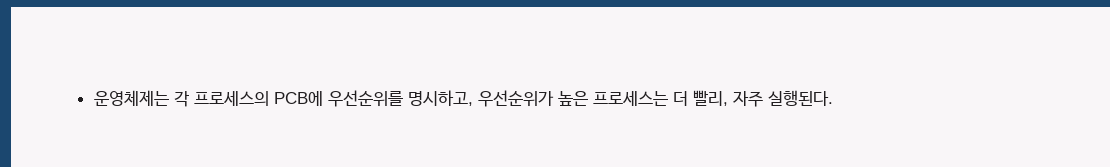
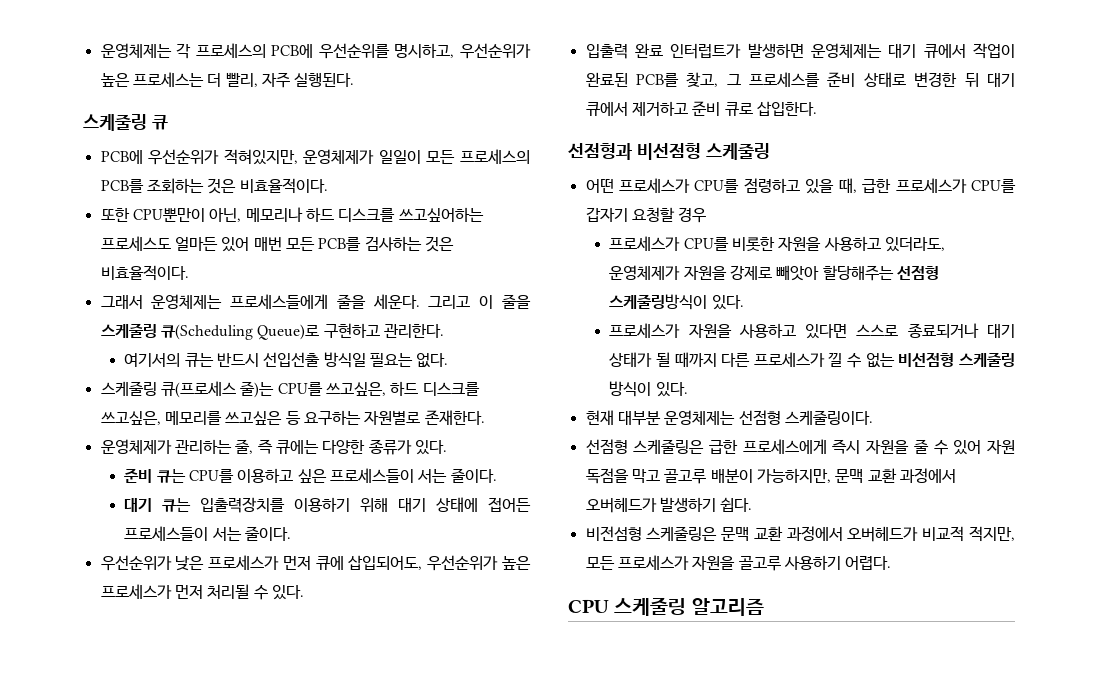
+ 스케줄링 큐
+ PCB에 우선순위가 적혀있지만, 운영체제가 일일이 모든 프로세스의 PCB를 조회하는 것은 비효율적이다.
+ 또한 CPU뿐만이 아닌, 메모리나 하드 디스크를 쓰고싶어하는 프로세스도 얼마든 있어 매번 모든 PCB를 검사하는 것은 비효율적이다.
+ 그래서 운영체제는 프로세스들에게 줄을 세운다. 그리고 이 줄을 스케줄링 큐(Scheduling Queue)로 구현하고 관리한다.
+ 여기서의 큐는 반드시 선입선출 방식일 필요는 없다.
+ 스케줄링 큐(프로세스 줄)는 CPU를 쓰고싶은, 하드 디스크를 쓰고싶은, 메모리를 쓰고싶은 등 요구하는 자원별로 존재한다.
+ 운영체제가 관리하는 줄, 즉 큐에는 다양한 종류가 있다.
+ 준비 큐는 CPU를 이용하고 싶은 프로세스들이 서는 줄이다.
+ 대기 큐는 입출력장치를 이용하기 위해 대기 상태에 접어든 프로세스들이 서는 줄이다.
+ 우선순위가 낮은 프로세스가 먼저 큐에 삽입되어도, 우선순위가 높은 프로세스가 먼저 처리될 수 있다.
+ 입출력 완료 인터럽트가 발생하면 운영체제는 대기 큐에서 작업이 완료된 PCB를 찾고, 그 프로세스를 준비 상태로 변경한 뒤 대기 큐에서 제거하고 준비 큐로 삽입한다.
+ 선점형과 비선점형 스케줄링
+ 어떤 프로세스가 CPU를 점령하고 있을 때, 급한 프로세스가 CPU를 갑자기 요청할 경우
+ 프로세스가 CPU를 비롯한 자원을 사용하고 있더라도, 운영체제가 자원을 강제로 빼앗아 할당해주는 선점형 스케줄링방식이 있다.
+ 프로세스가 자원을 사용하고 있다면 스스로 종료되거나 대기 상태가 될 때까지 다른 프로세스가 낄 수 없는 비선점형 스케줄링 방식이 있다.
+ 현재 대부분 운영체제는 선점형 스케줄링이다.
+ 선점형 스케줄링은 급한 프로세스에게 즉시 자원을 줄 수 있어 자원 독점을 막고 골고루 배분이 가능하지만, 문맥 교환 과정에서 오버헤드가 발생하기 쉽다.
+ 비전섬형 스케줄링은 문맥 교환 과정에서 오버헤드가 비교적 적지만, 모든 프로세스가 자원을 골고루 사용하기 어렵다.
+ CPU 스케줄링 알고리즘

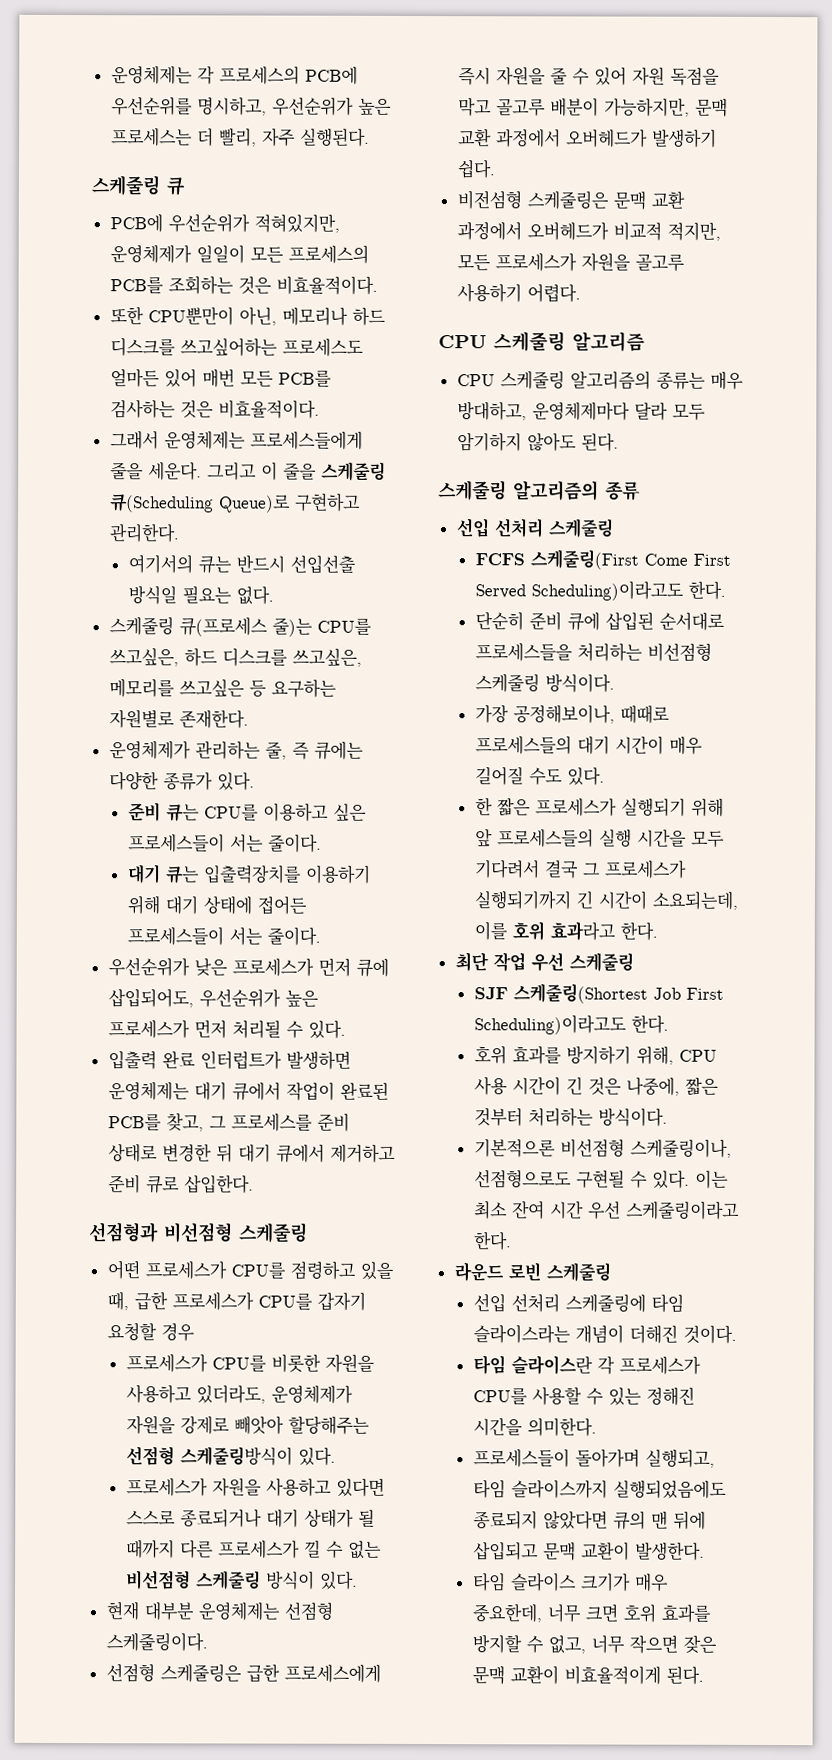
+ CPU 스케줄링 알고리즘의 종류는 매우 방대하고, 운영체제마다 달라 모두 암기하지 않아도 된다.
+ 스케줄링 알고리즘의 종류
+ 선입 선처리 스케줄링
+ FCFS 스케줄링(First Come First Served Scheduling)이라고도 한다.
+ 단순히 준비 큐에 삽입된 순서대로 프로세스들을 처리하는 비선점형 스케줄링 방식이다.
+ 가장 공정해보이나, 때때로 프로세스들의 대기 시간이 매우 길어질 수도 있다.
+ 한 짧은 프로세스가 실행되기 위해 앞 프로세스들의 실행 시간을 모두 기다려서 결국 그 프로세스가 실행되기까지 긴 시간이 소요되는데, 이를 호위 효과라고 한다.
+ 최단 작업 우선 스케줄링
+ SJF 스케줄링(Shortest Job First Scheduling)이라고도 한다.
+ 호위 효과를 방지하기 위해, CPU 사용 시간이 긴 것은 나중에, 짧은 것부터 처리하는 방식이다.
+ 기본적으론 비선점형 스케줄링이나, 선점형으로도 구현될 수 있다. 이는 최소 잔여 시간 우선 스케줄링이라고 한다.
+ 라운드 로빈 스케줄링
+ 선입 선처리 스케줄링에 타임 슬라이스라는 개념이 더해진 것이다.
+ 타임 슬라이스란 각 프로세스가 CPU를 사용할 수 있는 정해진 시간을 의미한다.
+ 프로세스들이 돌아가며 실행되고, 타임 슬라이스까지 실행되었음에도 종료되지 않았다면 큐의 맨 뒤에 삽입되고 문맥 교환이 발생한다.
+ 타임 슬라이스 크기가 매우 중요한데, 너무 크면 호위 효과를 방지할 수 없고, 너무 작으면 잦은 문맥 교환이 비효율적이게 된다.

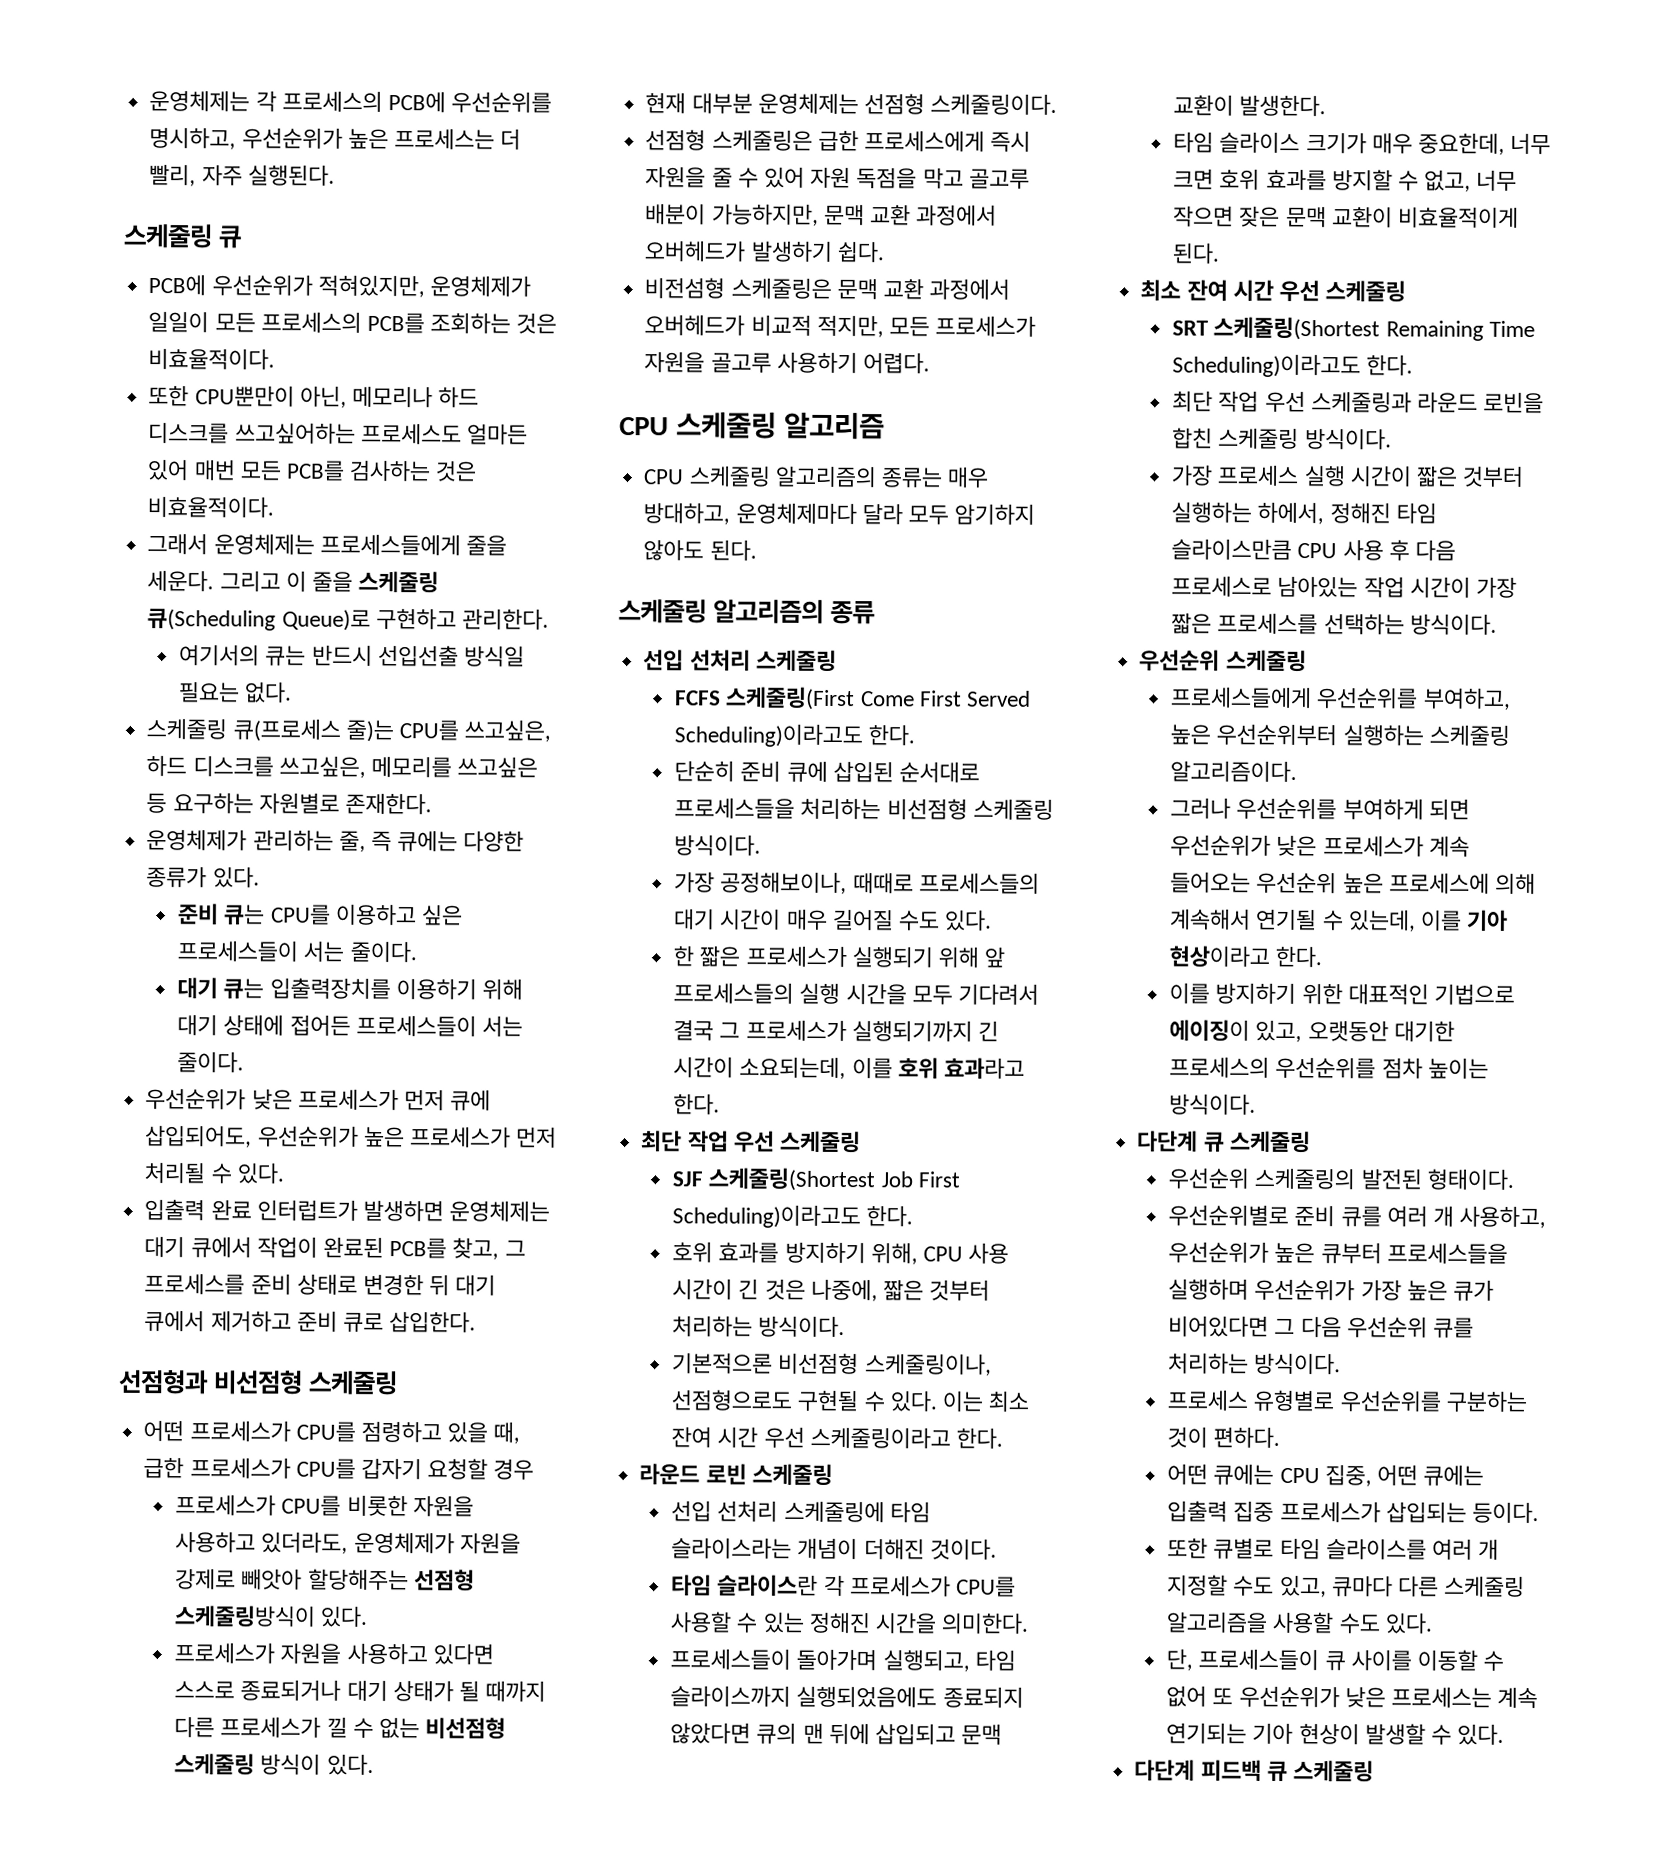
+ 최소 잔여 시간 우선 스케줄링
+ SRT 스케줄링(Shortest Remaining Time Scheduling)이라고도 한다.
+ 최단 작업 우선 스케줄링과 라운드 로빈을 합친 스케줄링 방식이다.
+ 가장 프로세스 실행 시간이 짧은 것부터 실행하는 하에서, 정해진 타임 슬라이스만큼 CPU 사용 후 다음 프로세스로 남아있는 작업 시간이 가장 짧은 프로세스를 선택하는 방식이다.
+ 우선순위 스케줄링
+ 프로세스들에게 우선순위를 부여하고, 높은 우선순위부터 실행하는 스케줄링 알고리즘이다.
+ 그러나 우선순위를 부여하게 되면 우선순위가 낮은 프로세스가 계속 들어오는 우선순위 높은 프로세스에 의해 계속해서 연기될 수 있는데, 이를 기아 현상이라고 한다.
+ 이를 방지하기 위한 대표적인 기법으로 에이징이 있고, 오랫동안 대기한 프로세스의 우선순위를 점차 높이는 방식이다.
+ 다단계 큐 스케줄링
+ 우선순위 스케줄링의 발전된 형태이다.
+ 우선순위별로 준비 큐를 여러 개 사용하고, 우선순위가 높은 큐부터 프로세스들을 실행하며 우선순위가 가장 높은 큐가 비어있다면 그 다음 우선순위 큐를 처리하는 방식이다.
+ 프로세스 유형별로 우선순위를 구분하는 것이 편하다.
+ 어떤 큐에는 CPU 집중, 어떤 큐에는 입출력 집중 프로세스가 삽입되는 등이다.
+ 또한 큐별로 타임 슬라이스를 여러 개 지정할 수도 있고, 큐마다 다른 스케줄링 알고리즘을 사용할 수도 있다.
+ 단, 프로세스들이 큐 사이를 이동할 수 없어 또 우선순위가 낮은 프로세스는 계속 연기되는 기아 현상이 발생할 수 있다.
+ 다단계 피드백 큐 스케줄링

